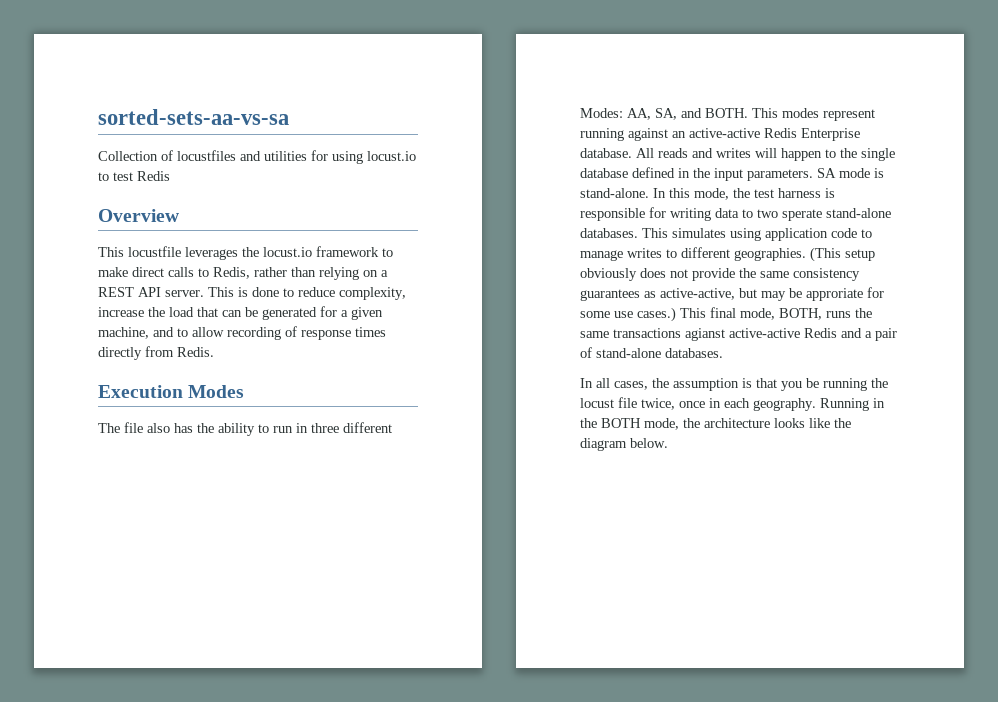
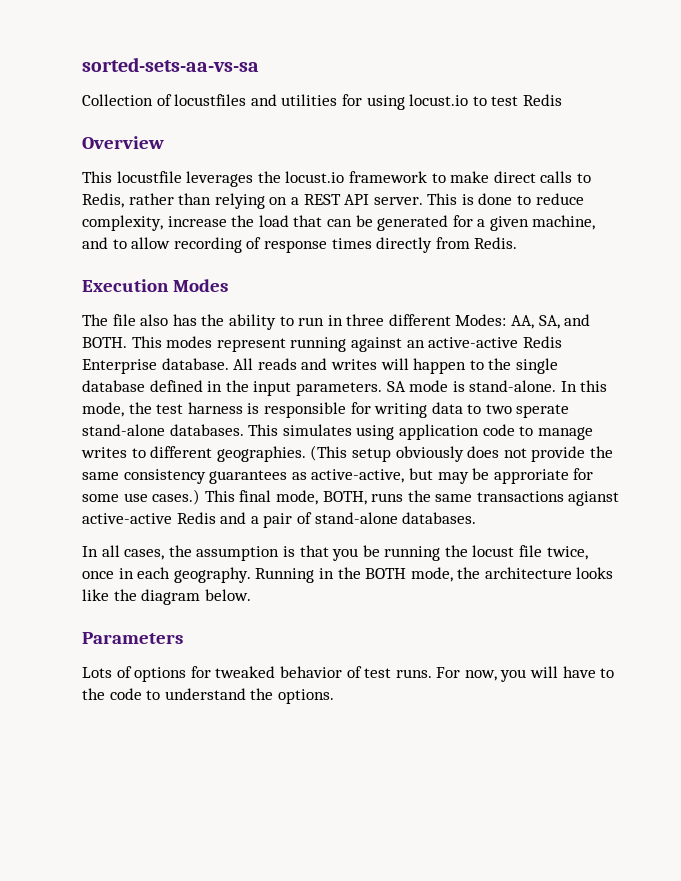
+ Parameters
+ Lots of options for tweaked behavior of test runs. For now, you will have to the code to understand the options.

